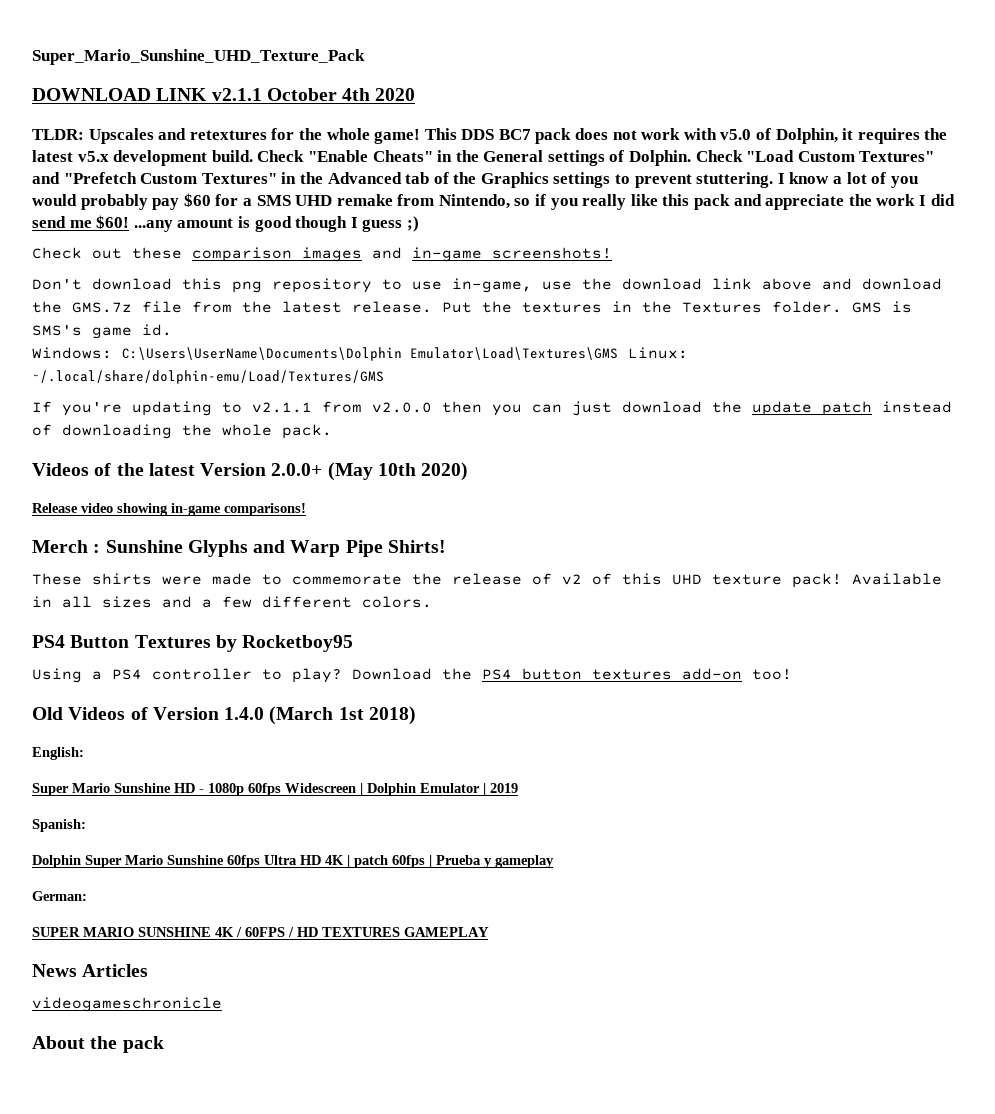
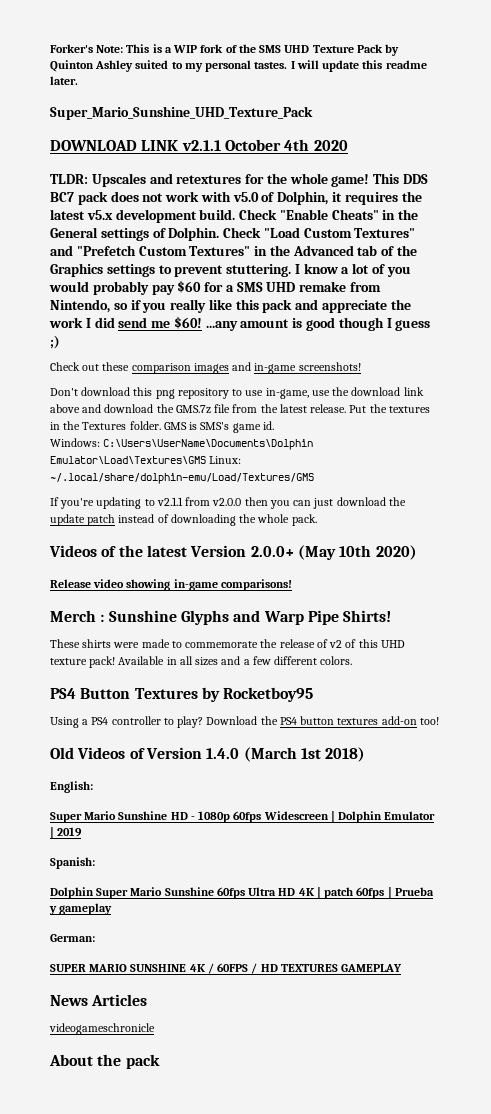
+ Forker's Note: This is a WIP fork of the SMS UHD Texture Pack by Quinton Ashley suited to my personal tastes. I will update this readme later.

